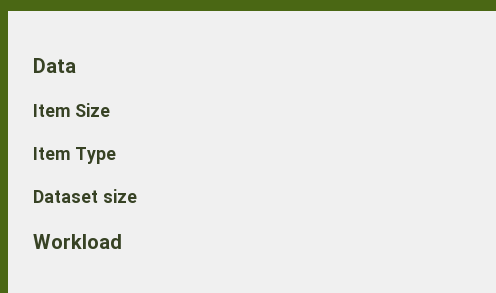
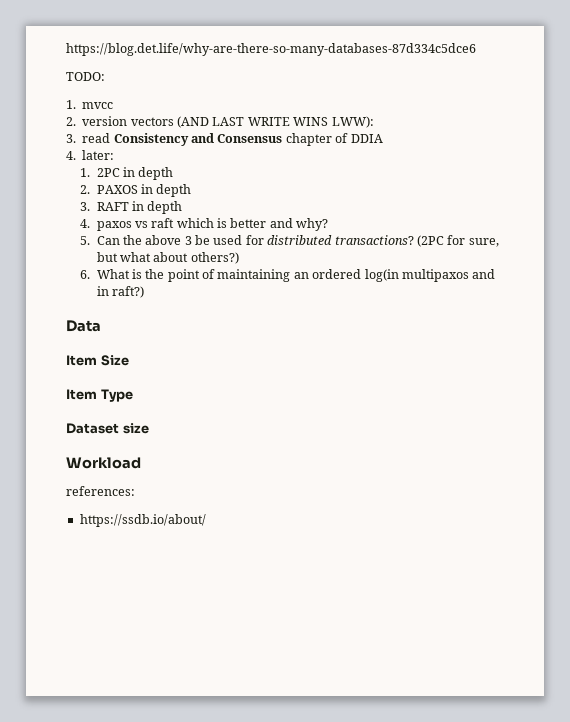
+ https://blog.det.life/why-are-there-so-many-databases-87d334c5dce6
+ TODO:
+ 1. mvcc
+ 2. version vectors (AND LAST WRITE WINS LWW):
+ 3. read Consistency and Consensus chapter of DDIA
+ 4. later:
+ 1. 2PC in depth
+ 2. PAXOS in depth
+ 3. RAFT in depth
+ 4. paxos vs raft which is better and why?
+ 5. Can the above 3 be used for distributed transactions? (2PC for sure, but what about others?)
+ 6. What is the point of maintaining an ordered log(in multipaxos and in raft?)
+ references:
+ https://ssdb.io/about/

